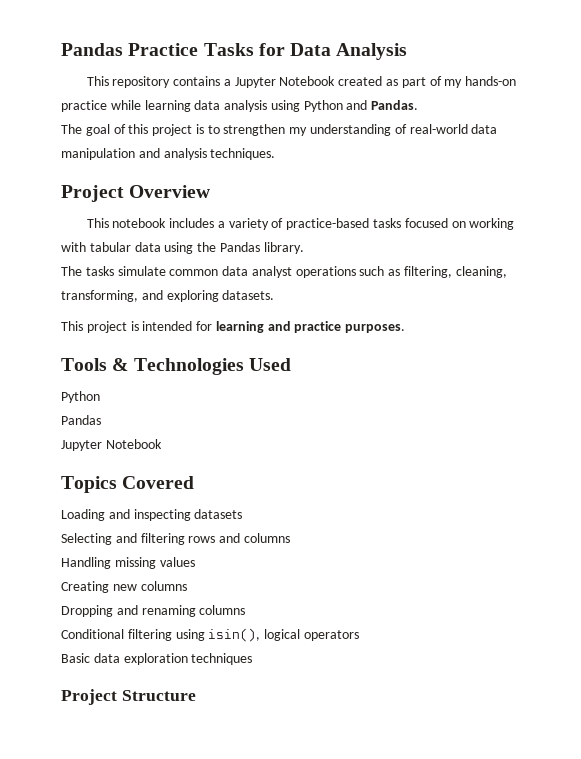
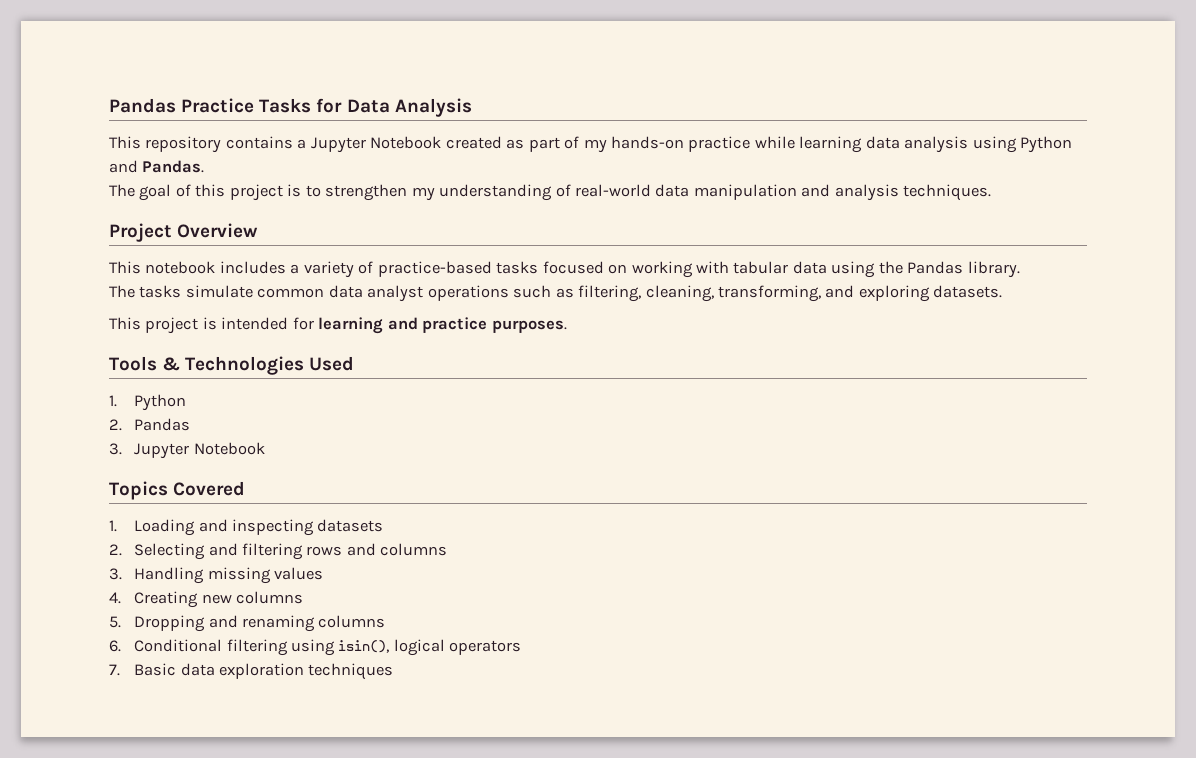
  Tools & Technologies Used
- Python
- Pandas
- Jupyter Notebook
+ 1. Python
+ 2. Pandas
+ 3. Jupyter Notebook
- Loading and inspecting datasets
+ 1. Loading and inspecting datasets
- Selecting and filtering rows and columns
+ 2. Selecting and filtering rows and columns
- Handling missing values
+ 3. Handling missing values
- Creating new columns
+ 4. Creating new columns
- Dropping and renaming columns
+ 5. Dropping and renaming columns
- Conditional filtering using isin(), logical operators
+ 6. Conditional filtering using isin(), logical operators
- Basic data exploration techniques
+ 7. Basic data exploration techniques
- Project Structure

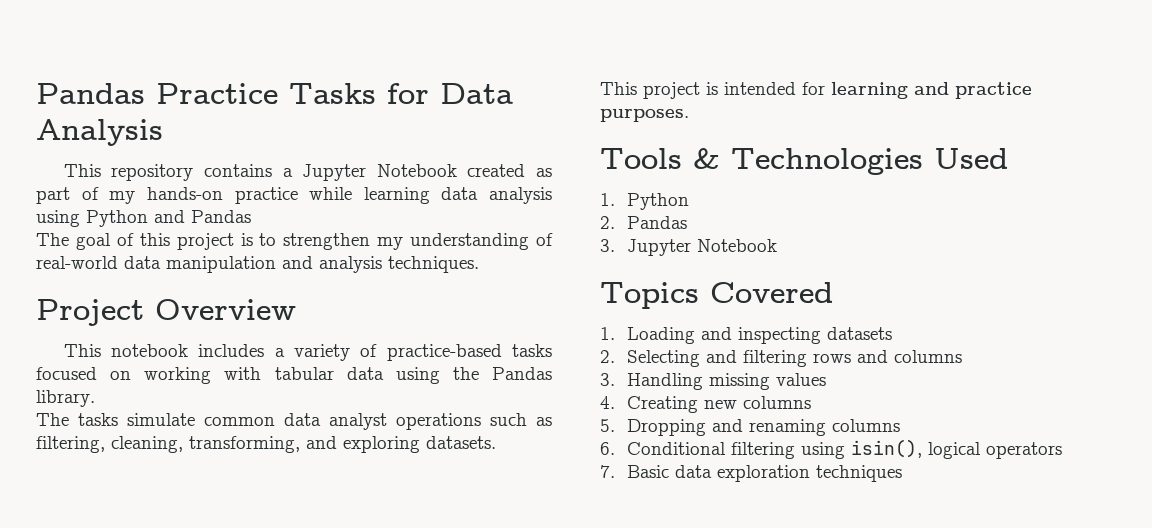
- This repository contains a Jupyter Notebook created as part of my hands-on practice while learning data analysis using Python and Pandas.
+ This repository contains a Jupyter Notebook created as part of my hands-on practice while learning data analysis using Python and Pandas

